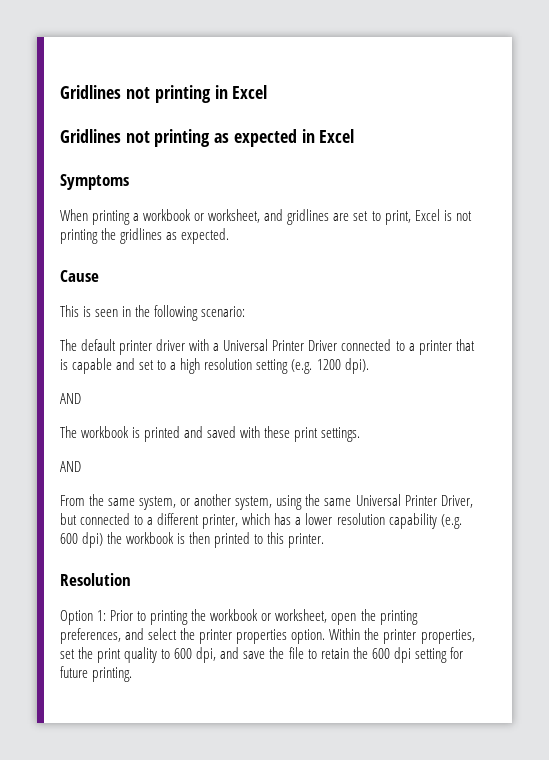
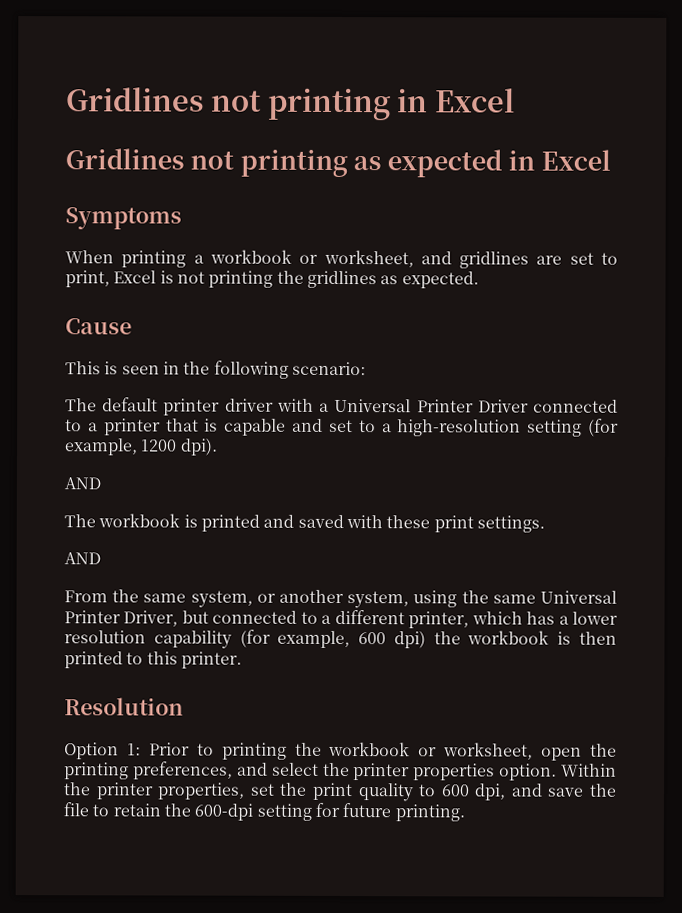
- The default printer driver with a Universal Printer Driver connected to a printer that is capable and set to a high resolution setting (e.g. 1200 dpi).
+ The default printer driver with a Universal Printer Driver connected to a printer that is capable and set to a high-resolution setting (for example, 1200 dpi).
- From the same system, or another system, using the same Universal Printer Driver, but connected to a different printer, which has a lower resolution capability (e.g. 600 dpi) the workbook is then printed to this printer.
+ From the same system, or another system, using the same Universal Printer Driver, but connected to a different printer, which has a lower resolution capability (for example, 600 dpi) the workbook is then printed to this printer.
- Within the printer properties, set the print quality to 600 dpi, and save the file to retain the 600 dpi setting for future printing.
+ Within the printer properties, set the print quality to 600 dpi, and save the file to retain the 600-dpi setting for future printing.

